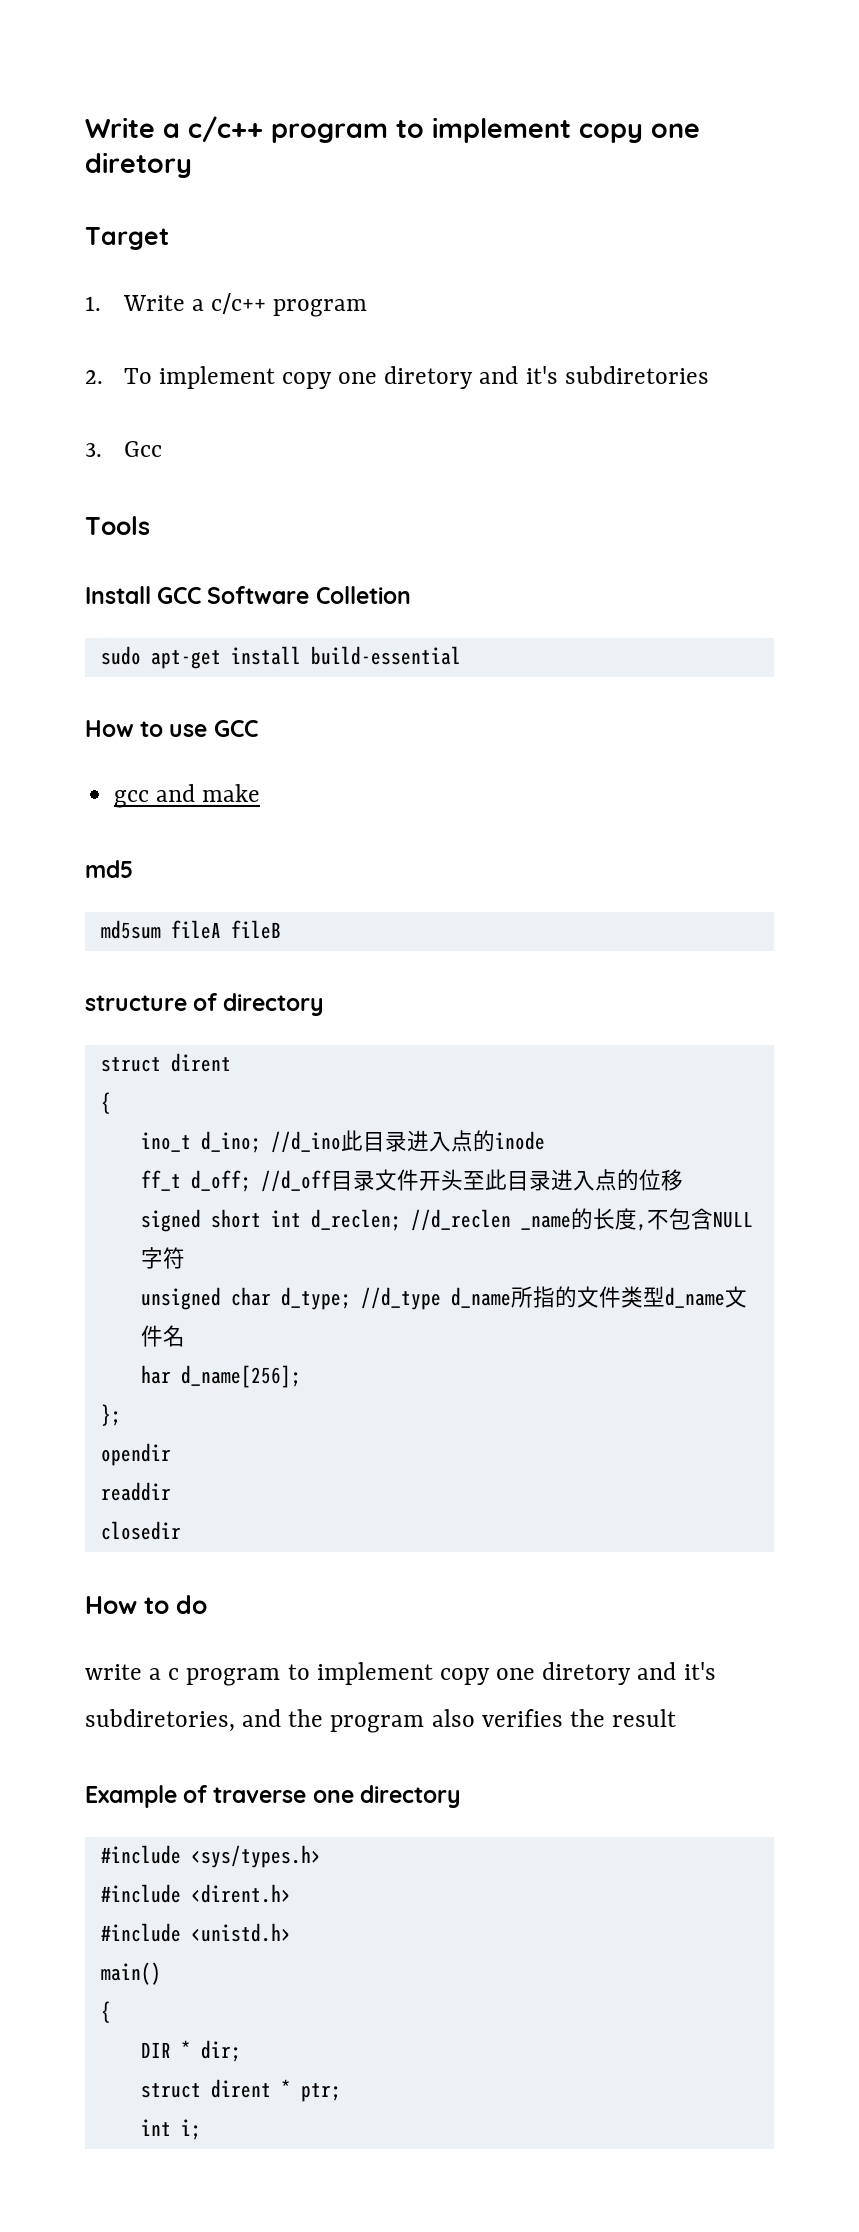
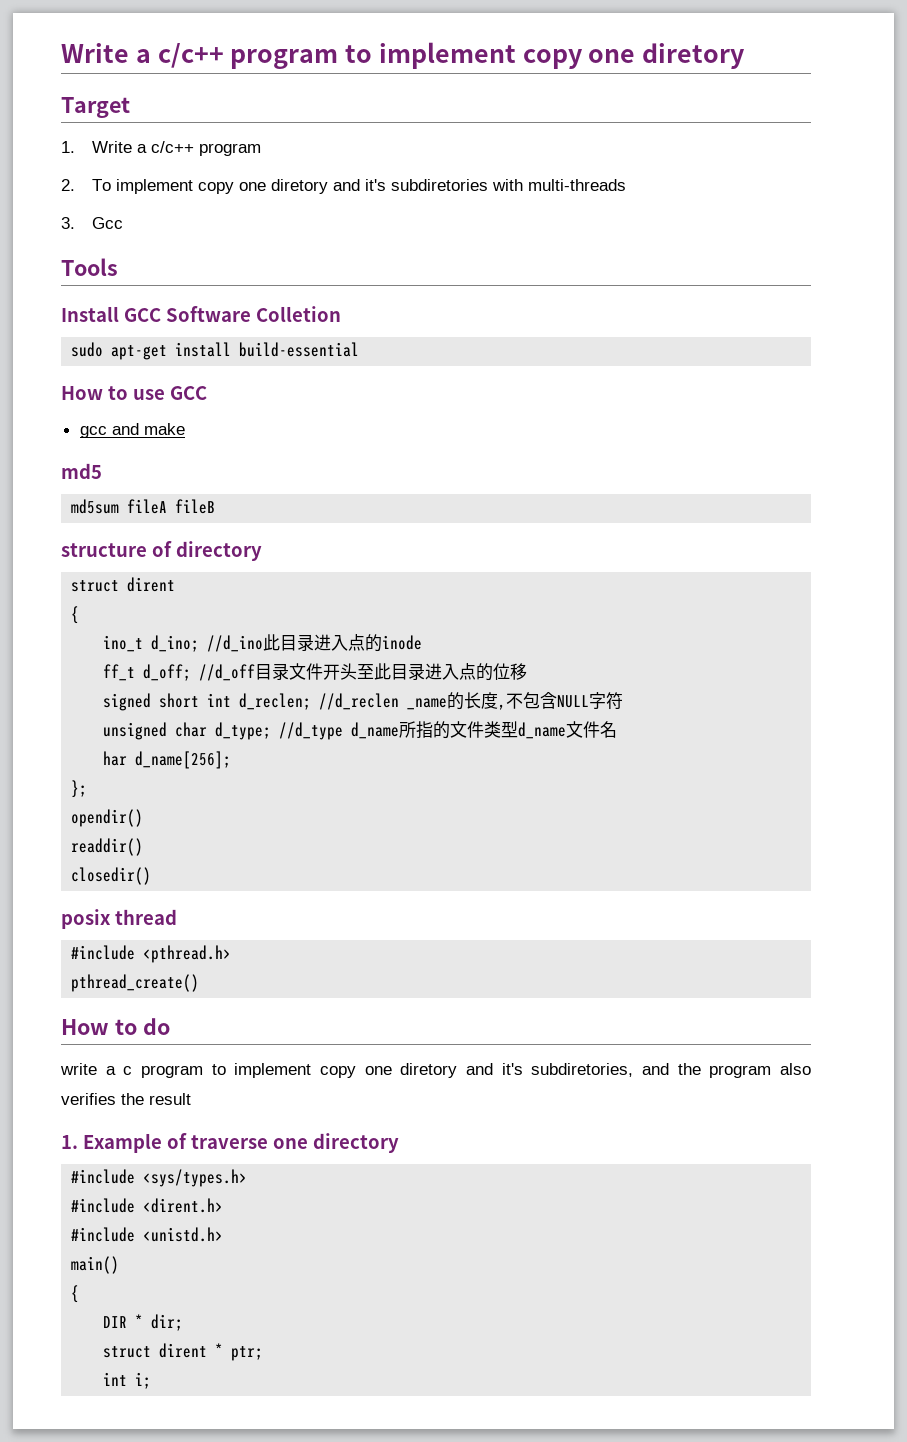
- 2. To implement copy one diretory and it's subdiretories
+ 2. To implement copy one diretory and it's subdiretories with multi-threads
- opendir
- readdir
- closedir
+ opendir()
+ readdir()
+ closedir()
+ posix thread
+ #include <pthread.h>
+ pthread_create()
- Example of traverse one directory
+ 1. Example of traverse one directory

